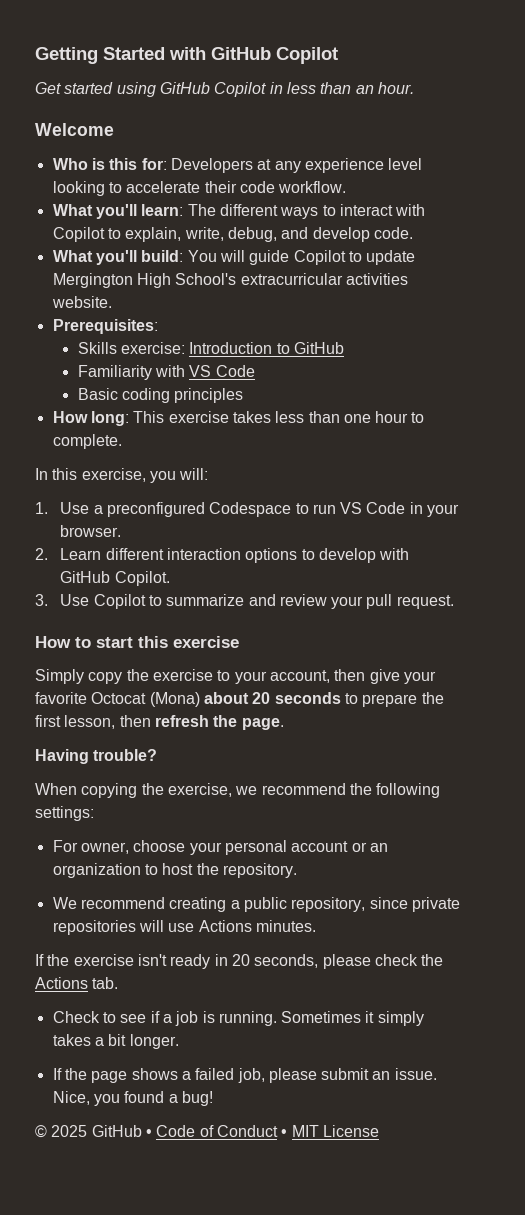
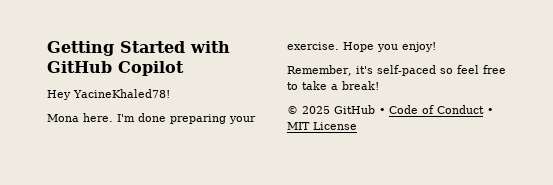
- Get started using GitHub Copilot in less than an hour.
- Welcome
- Who is this for: Developers at any experience level looking to accelerate their code workflow.
- What you'll learn: The different ways to interact with Copilot to explain, write, debug, and develop code.
- What you'll build: You will guide Copilot to update Mergington High School's extracurricular activities website.
- Prerequisites:
- Skills exercise: Introduction to GitHub
- Familiarity with VS Code
- Basic coding principles
- How long: This exercise takes less than one hour to complete.
- In this exercise, you will:
- 1. Use a preconfigured Codespace to run VS Code in your browser.
- 2. Learn different interaction options to develop with GitHub Copilot.
- 3. Use Copilot to summarize and review your pull request.
- How to start this exercise
- Simply copy the exercise to your account, then give your favorite Octocat (Mona) about 20 seconds to prepare the first lesson, then refresh the page.
- Having trouble?
- When copying the exercise, we recommend the following settings:
- For owner, choose your personal account or an organization to host the repository.
- We recommend creating a public repository, since private repositories will use Actions minutes.
- If the exercise isn't ready in 20 seconds, please check the Actions tab.
- Check to see if a job is running. Sometimes it simply takes a bit longer.
- If the page shows a failed job, please submit an issue. Nice, you found a bug!
+ Hey YacineKhaled78!
+ Mona here. I'm done preparing your exercise. Hope you enjoy!
+ Remember, it's self-paced so feel free to take a break!

